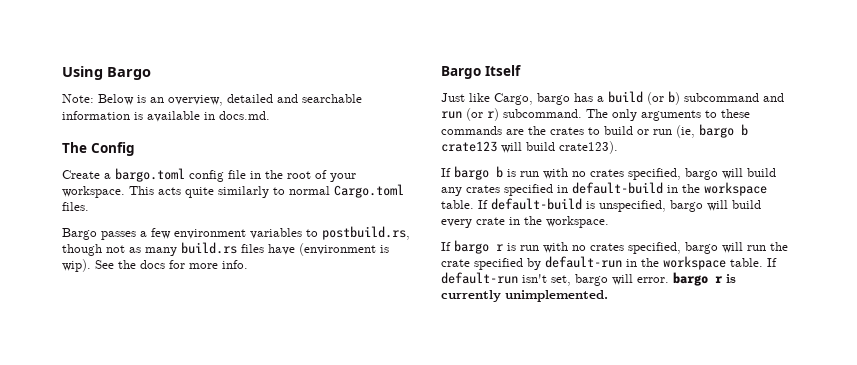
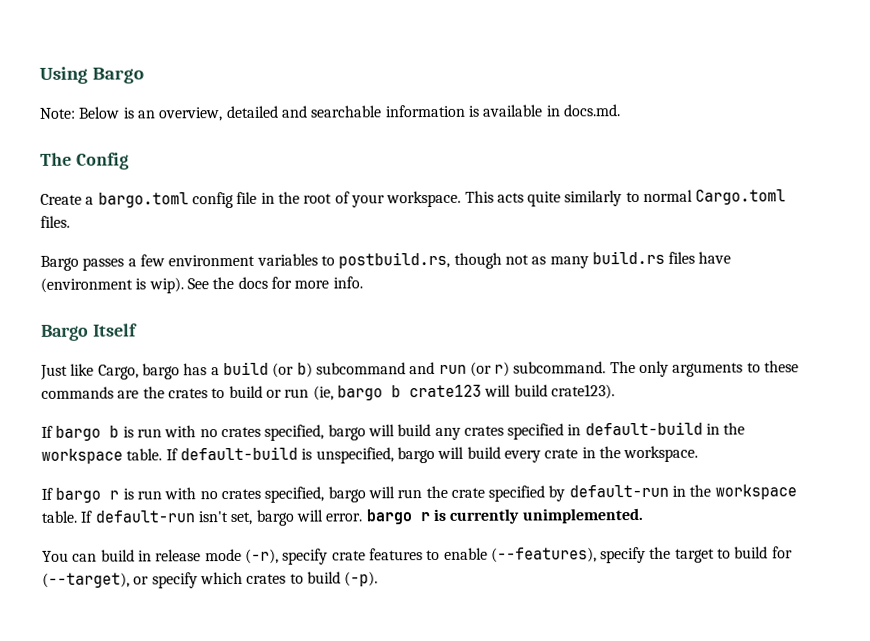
+ You can build in release mode (-r), specify crate features to enable (--features), specify the target to build for (--target), or specify which crates to build (-p).

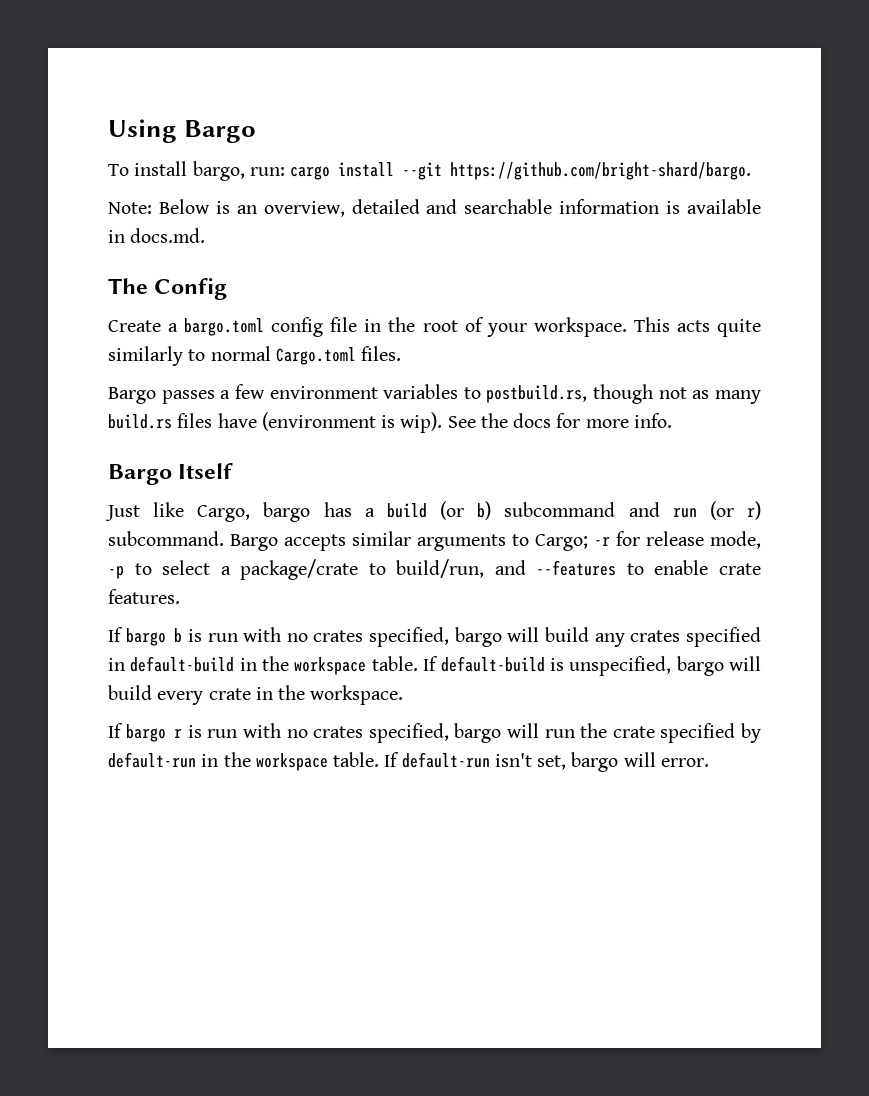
+ To install bargo, run: cargo install --git https://github.com/bright-shard/bargo.
- The only arguments to these commands are the crates to build or run (ie, bargo b crate123 will build crate123).
+ Bargo accepts similar arguments to Cargo; -r for release mode, -p to select a package/crate to build/run, and --features to enable crate features.
- If default-run isn't set, bargo will error. bargo r is currently unimplemented.
- You can build in release mode (-r), specify crate features to enable (--features), specify the target to build for (--target), or specify which crates to build (-p).
+ If default-run isn't set, bargo will error.

